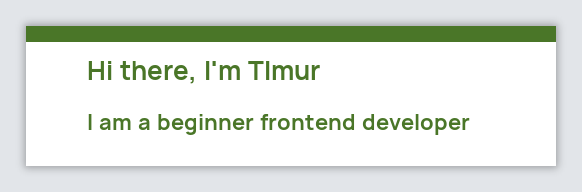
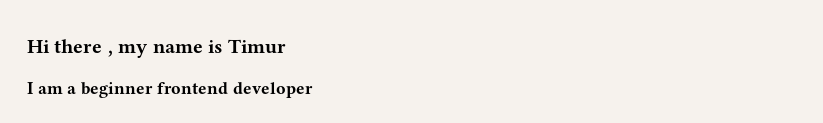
- Hi there, I'm TImur
+ Hi there , my name is Timur

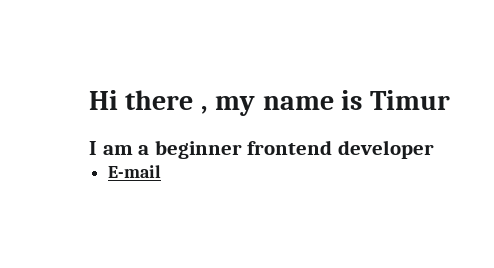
+ E-mail

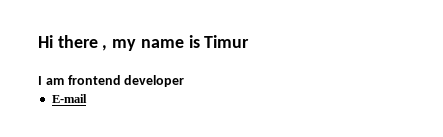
- I am a beginner frontend developer
+ I am frontend developer

